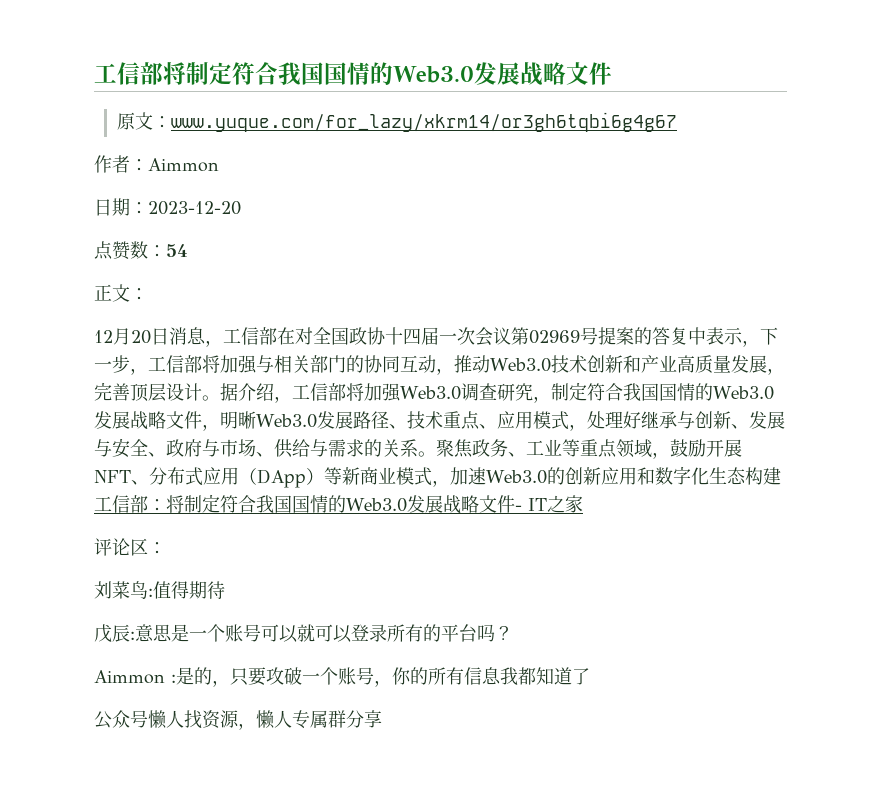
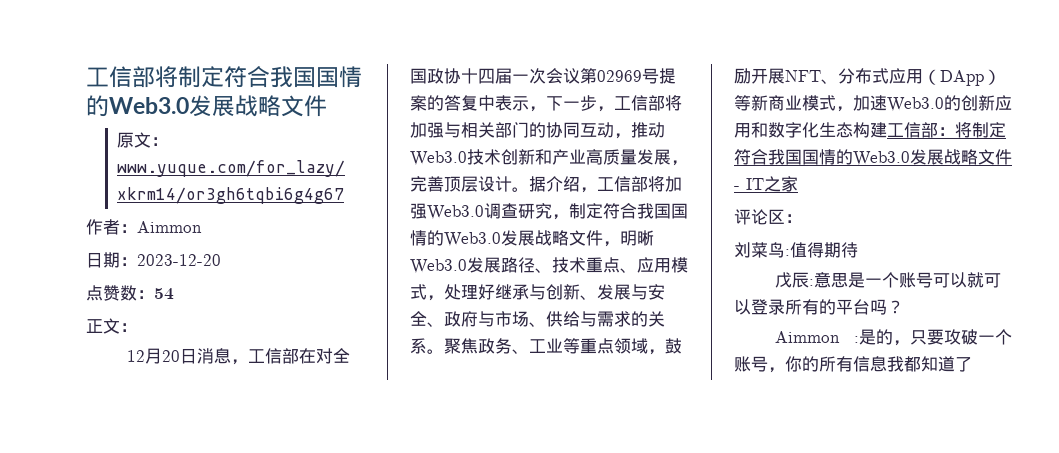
- 公众号懒人找资源，懒人专属群分享

